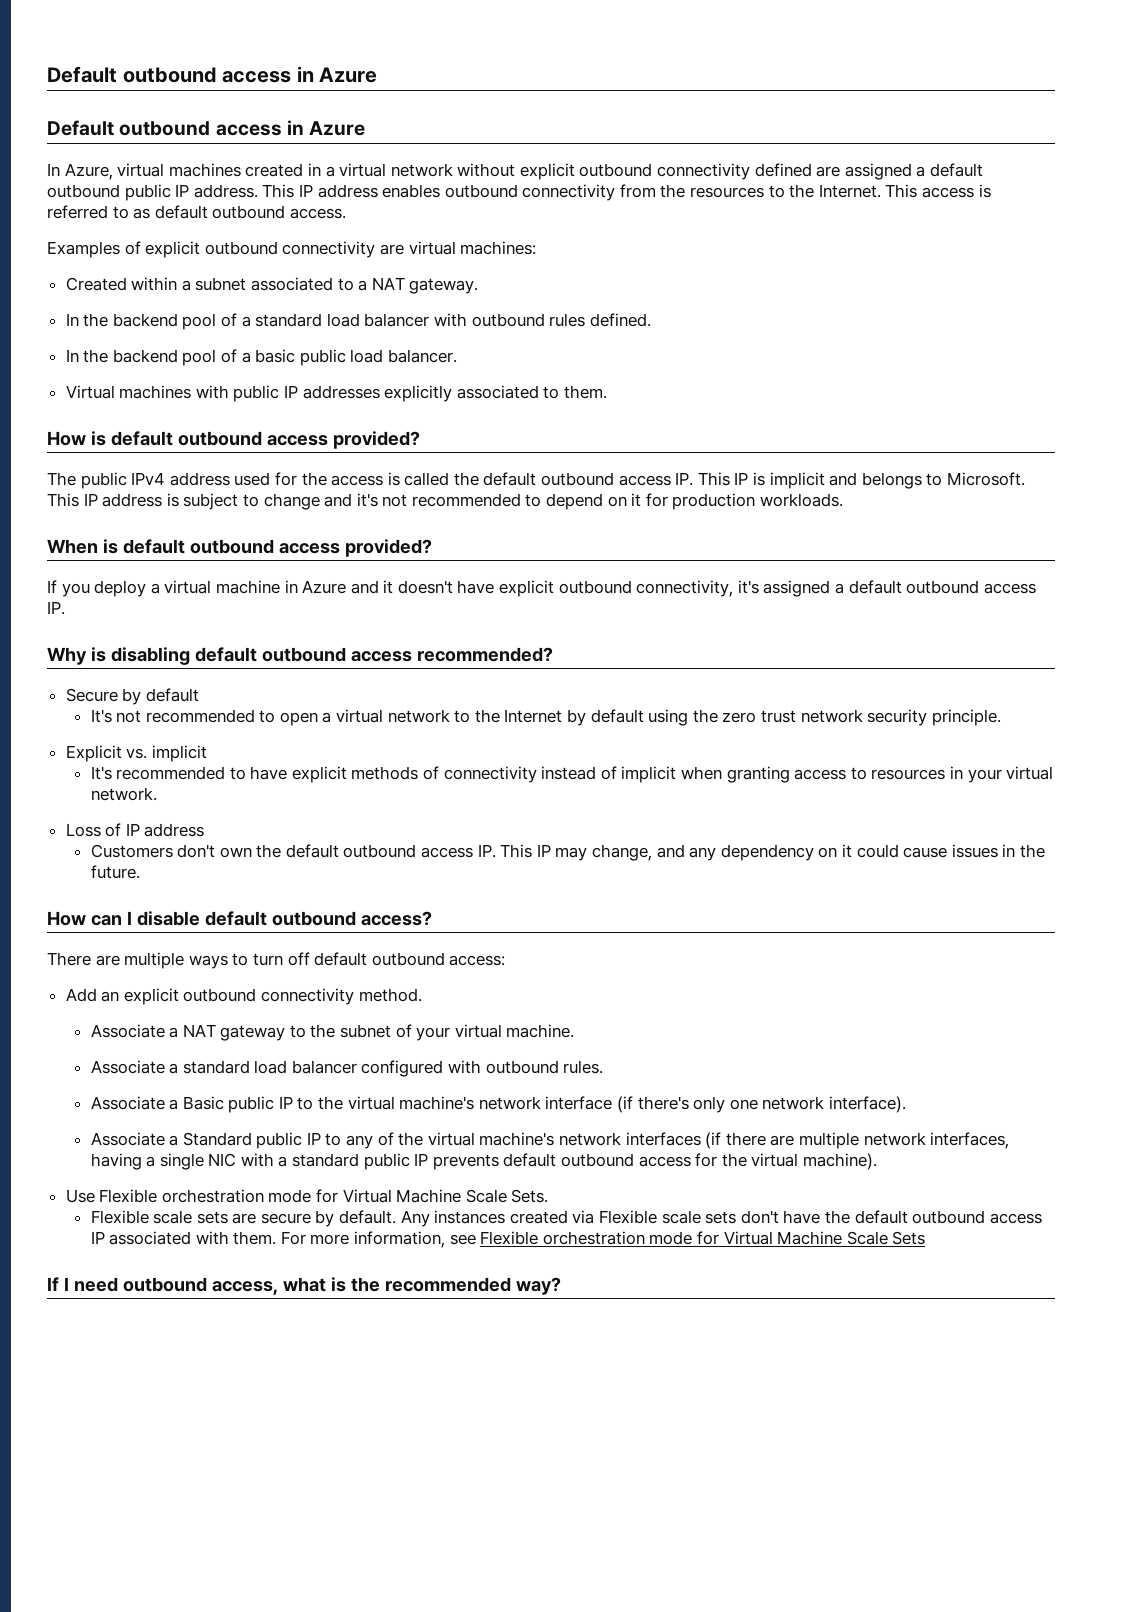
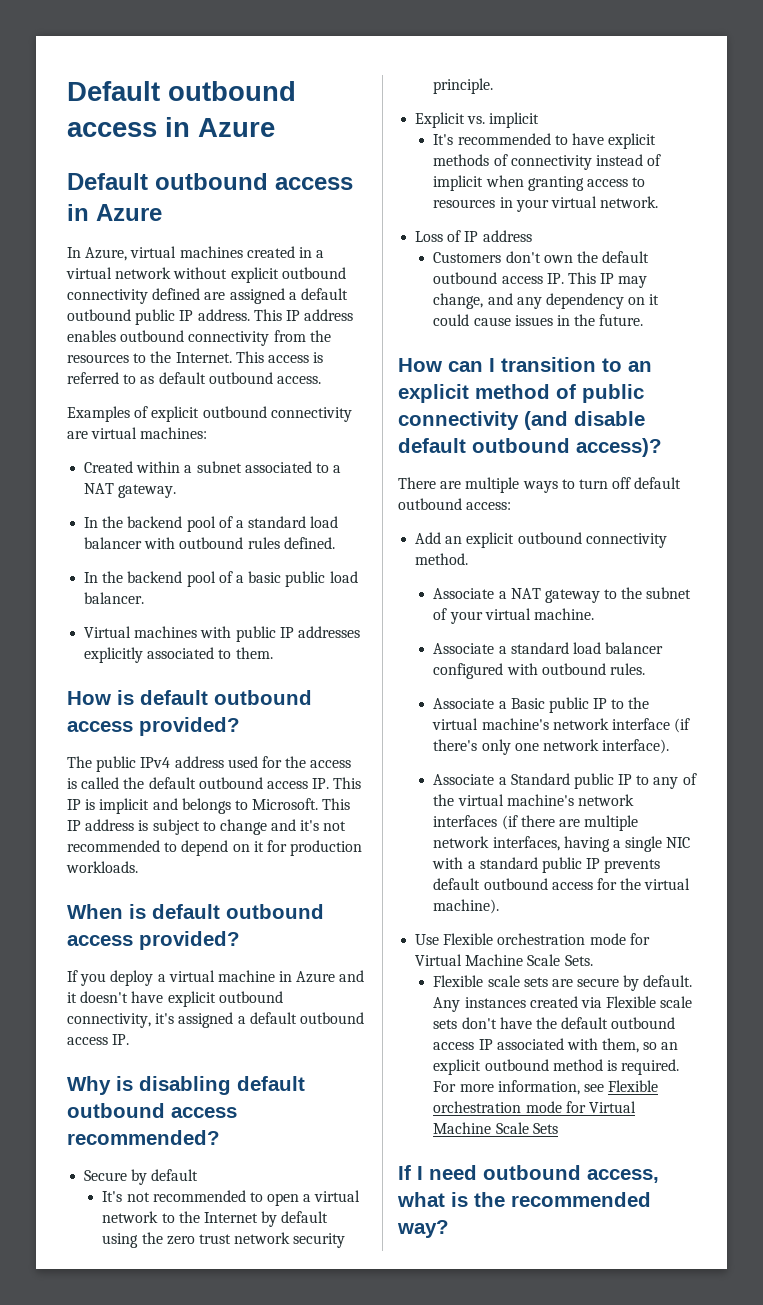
- How can I disable default outbound access?
+ How can I transition to an explicit method of public connectivity (and disable default outbound access)?
- Any instances created via Flexible scale sets don't have the default outbound access IP associated with them.
+ Any instances created via Flexible scale sets don't have the default outbound access IP associated with them, so an explicit outbound method is required.

